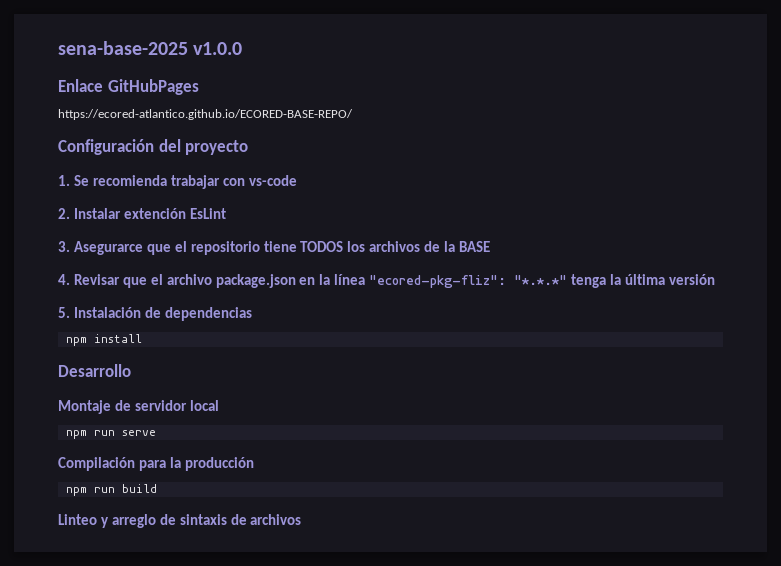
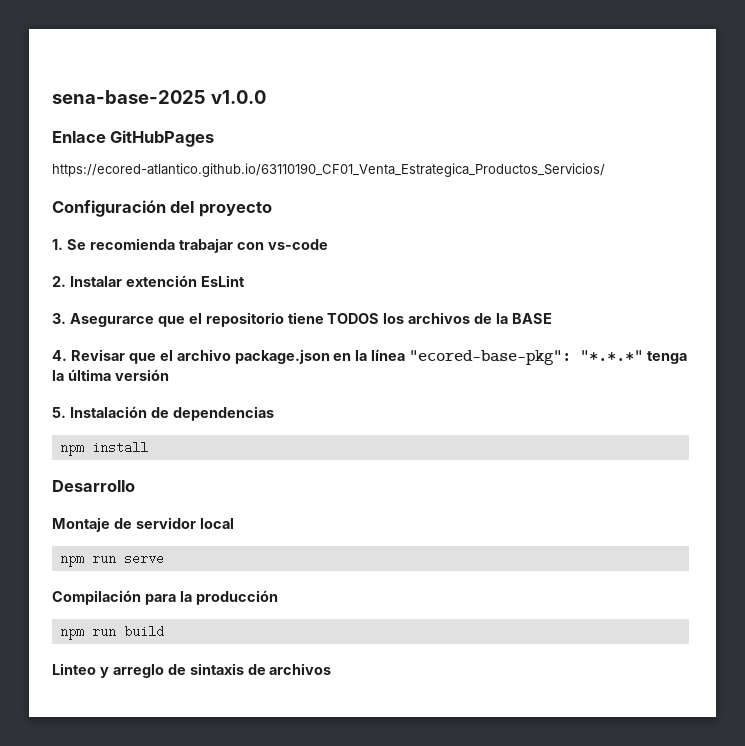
- https://ecored-atlantico.github.io/ECORED-BASE-REPO/
+ https://ecored-atlantico.github.io/63110190_CF01_Venta_Estrategica_Productos_Servicios/
- 4. Revisar que el archivo package.json en la línea "ecored-pkg-fliz": "*.*.*" tenga la última versión
+ 4. Revisar que el archivo package.json en la línea "ecored-base-pkg": "*.*.*" tenga la última versión

